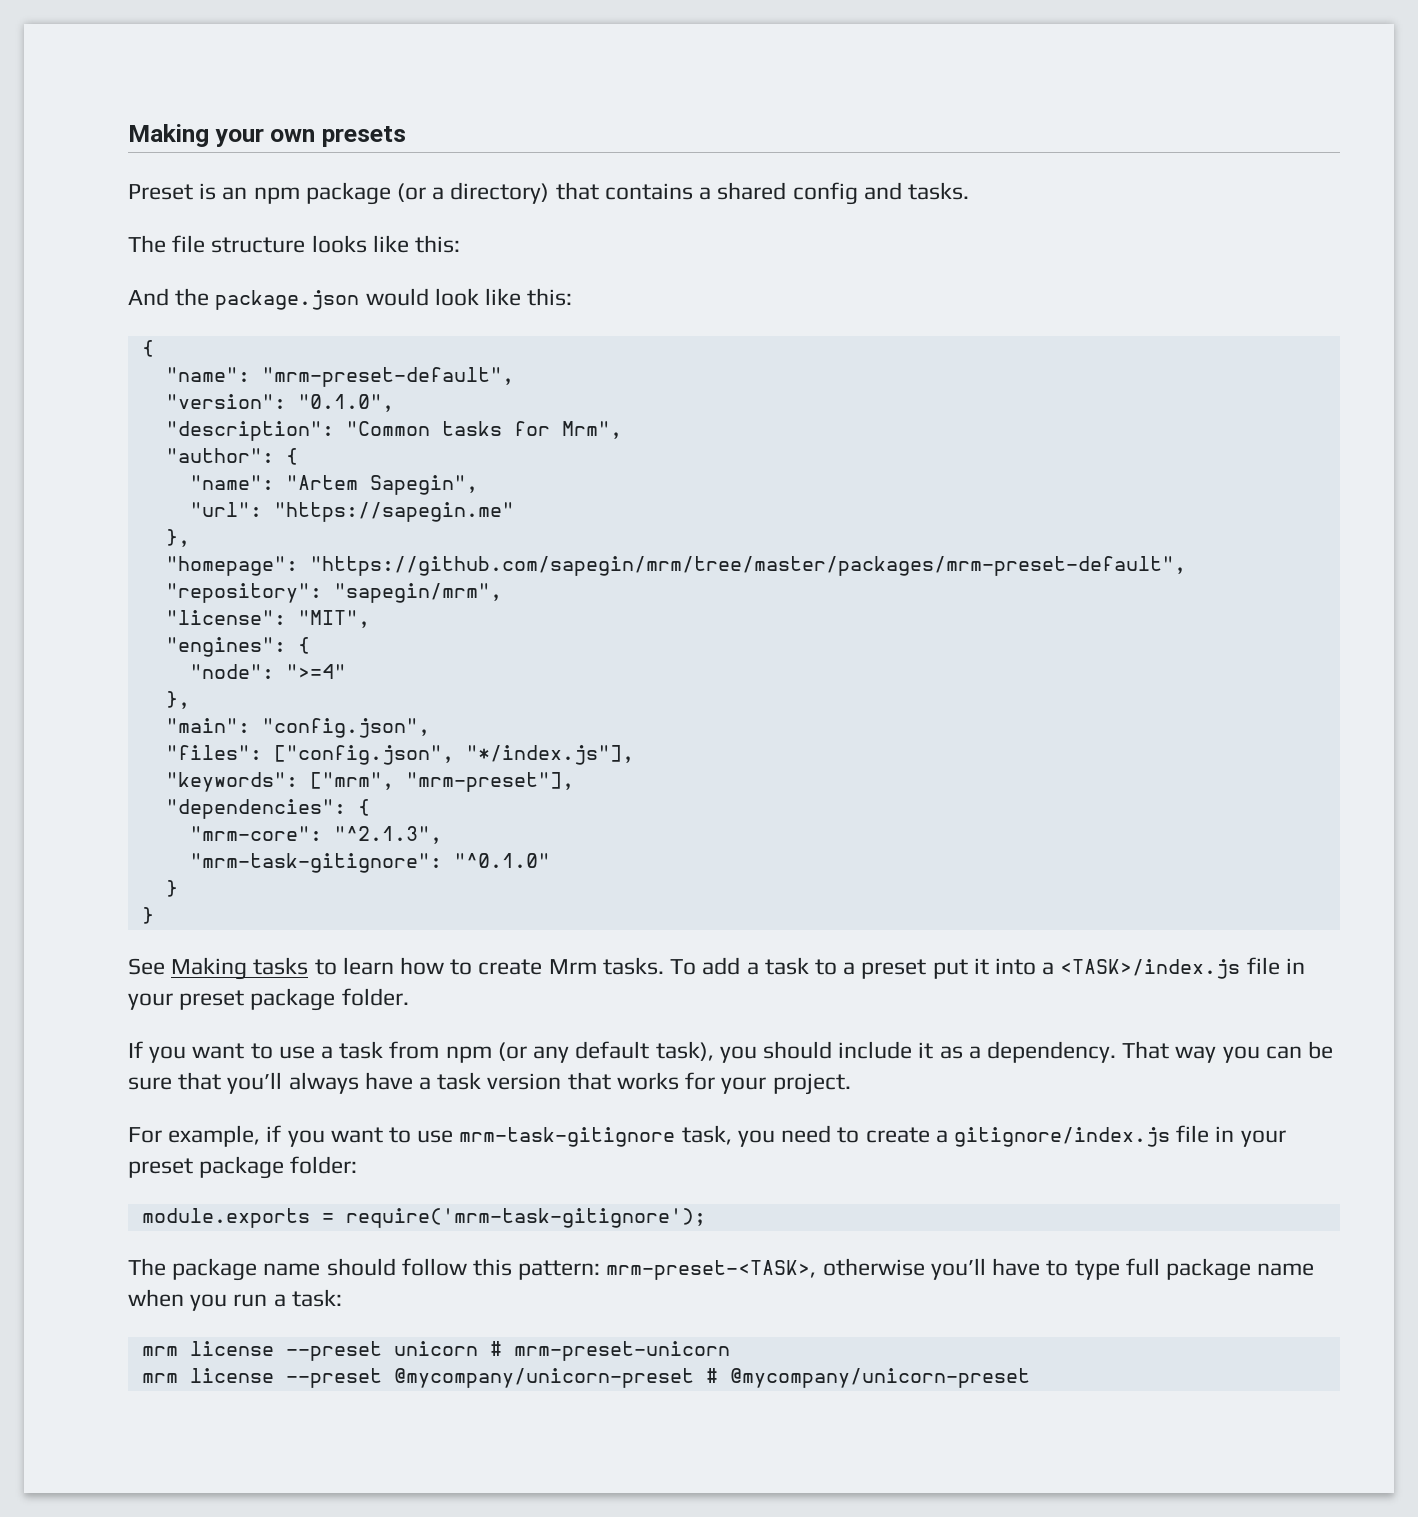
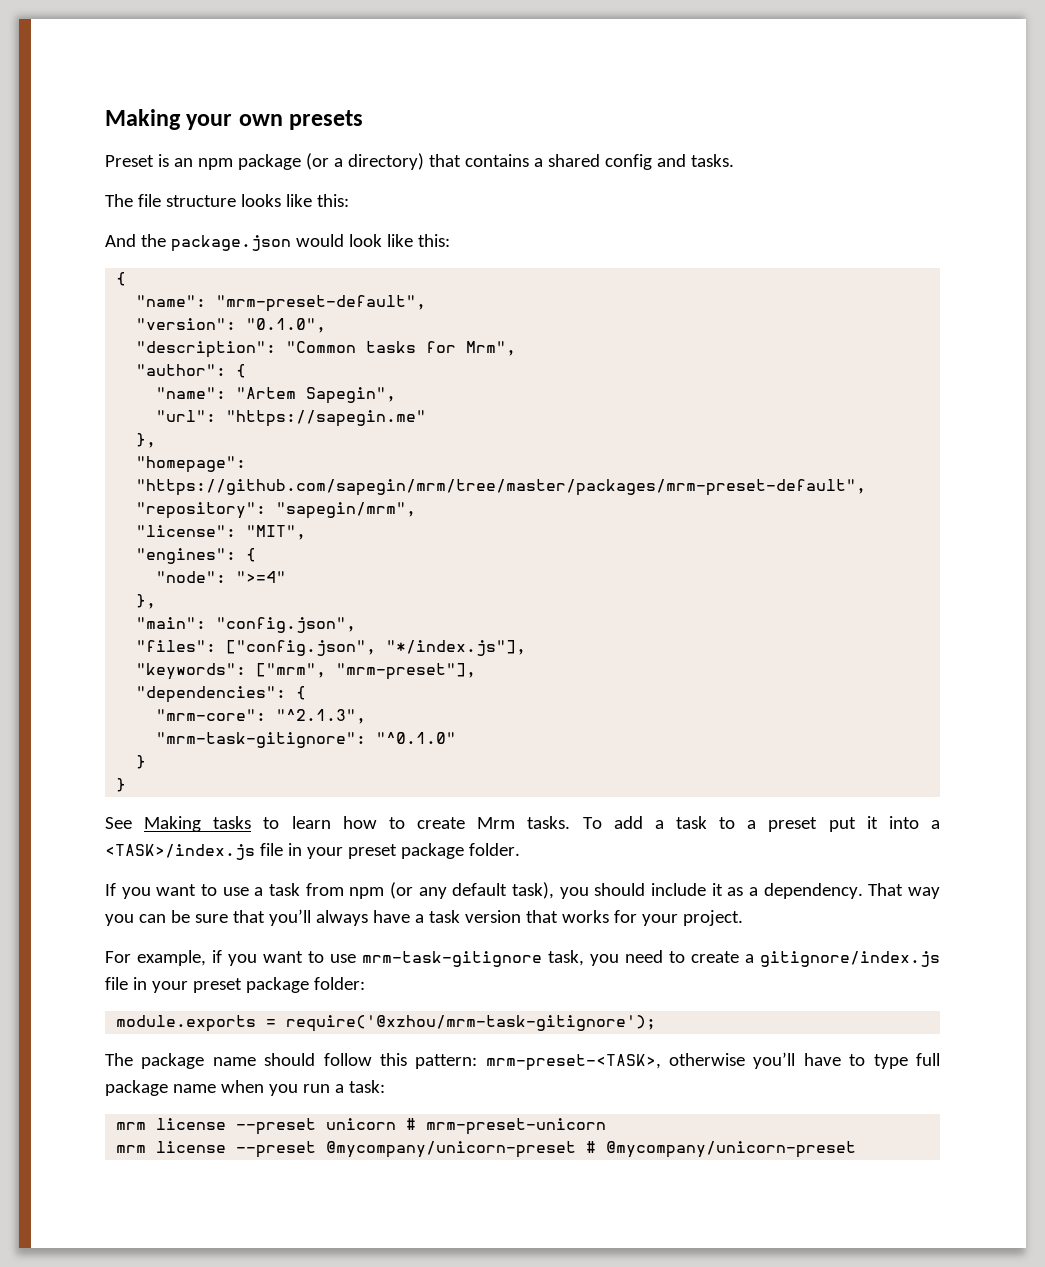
- module.exports = require('mrm-task-gitignore');
+ module.exports = require('@xzhou/mrm-task-gitignore');

